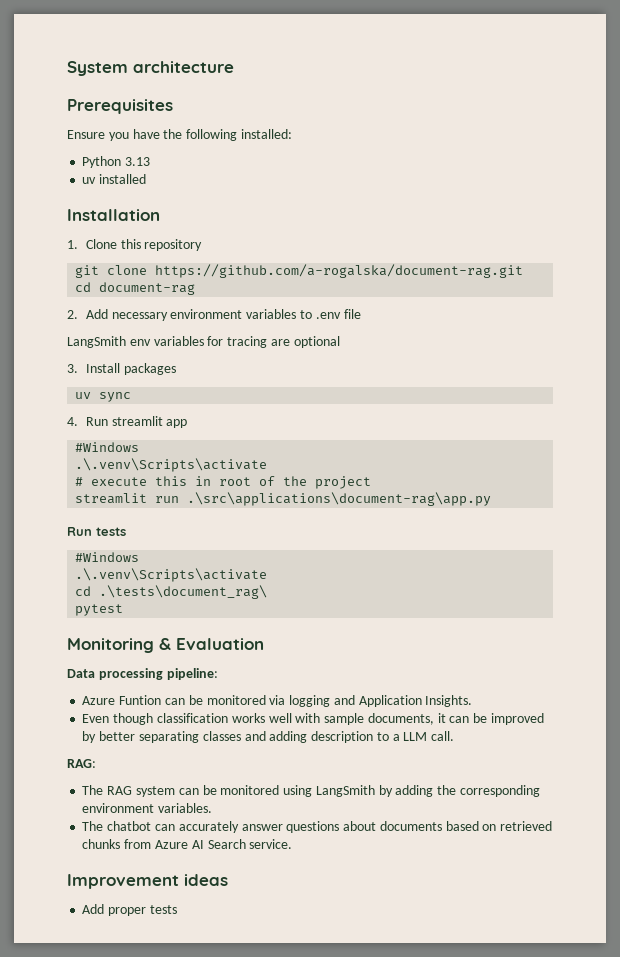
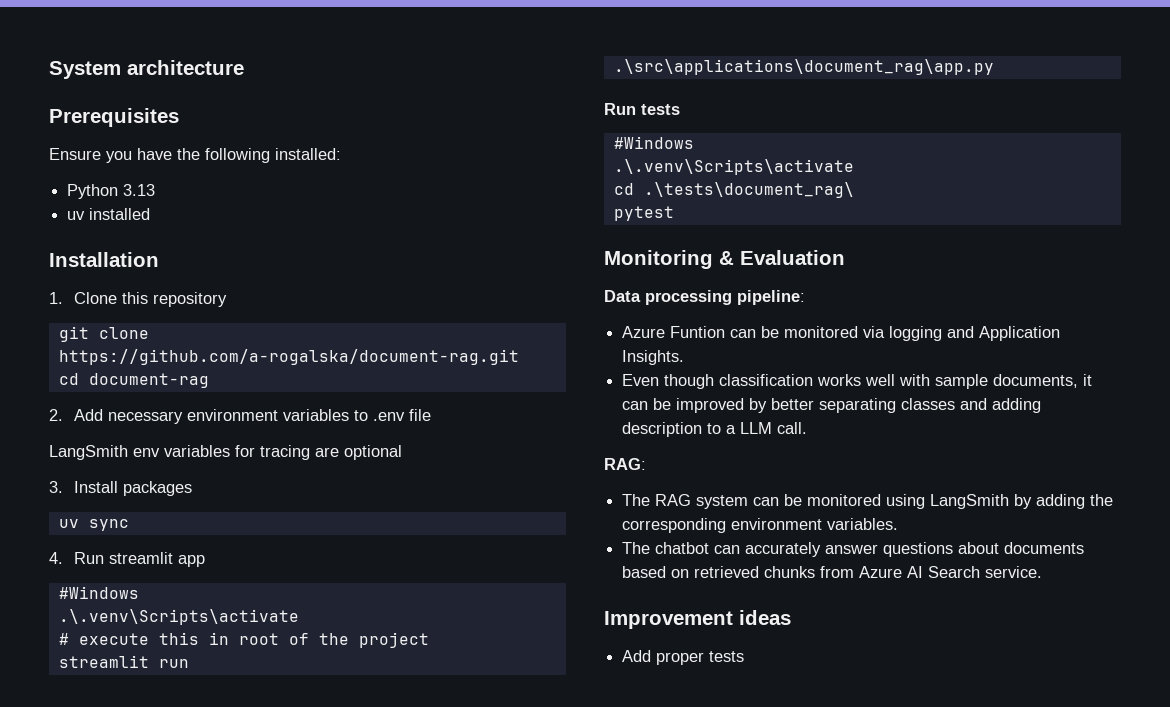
- streamlit run .\src\applications\document-rag\app.py
+ streamlit run .\src\applications\document_rag\app.py

